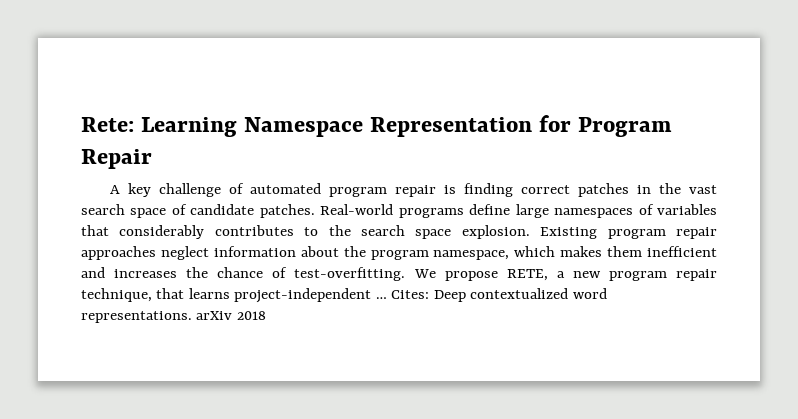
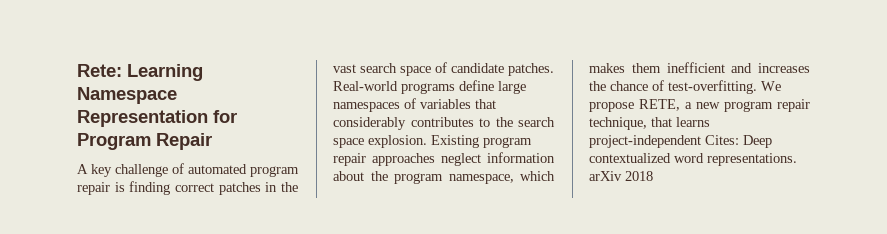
- We propose RETE, a new program repair technique, that learns project-independent … Cites: Deep contextualized word representations. arXiv 2018
+ We propose RETE, a new program repair technique, that learns project-independent Cites: Deep contextualized word representations. arXiv 2018

